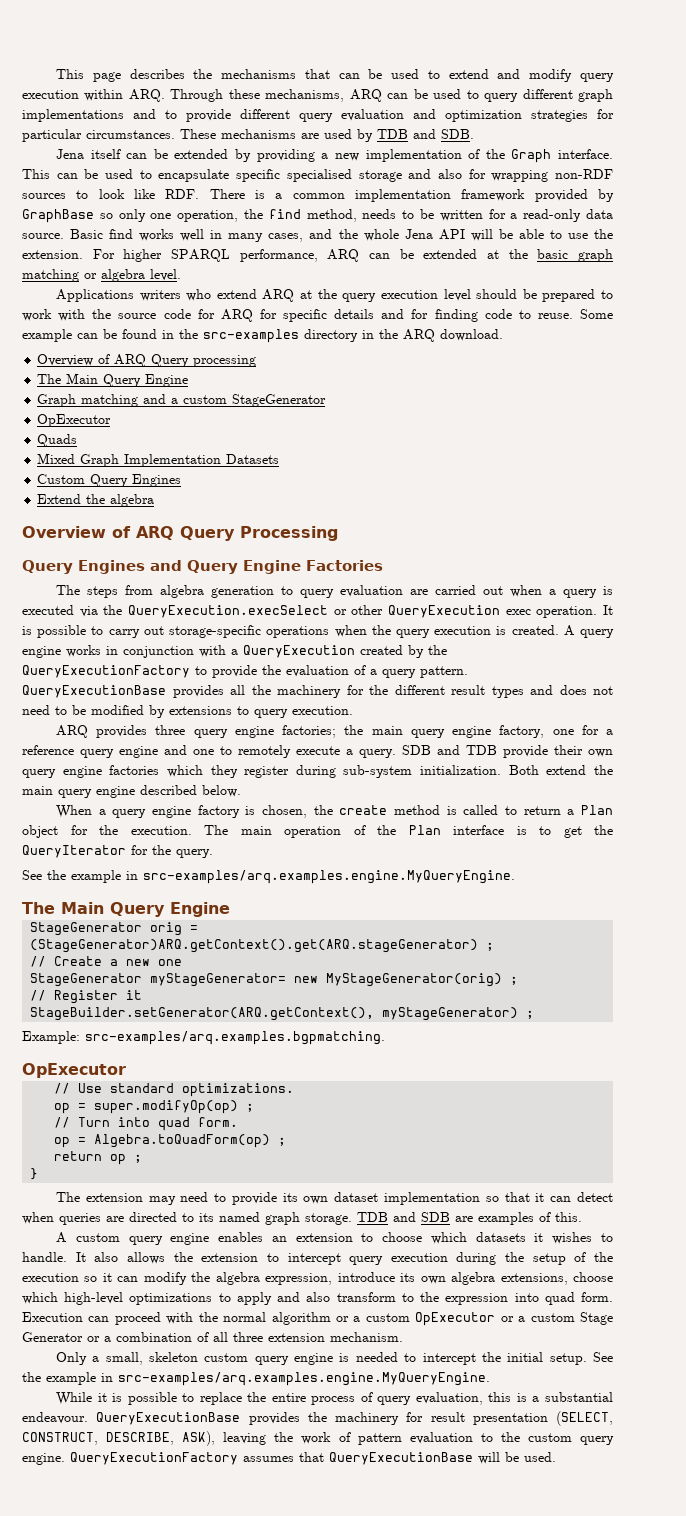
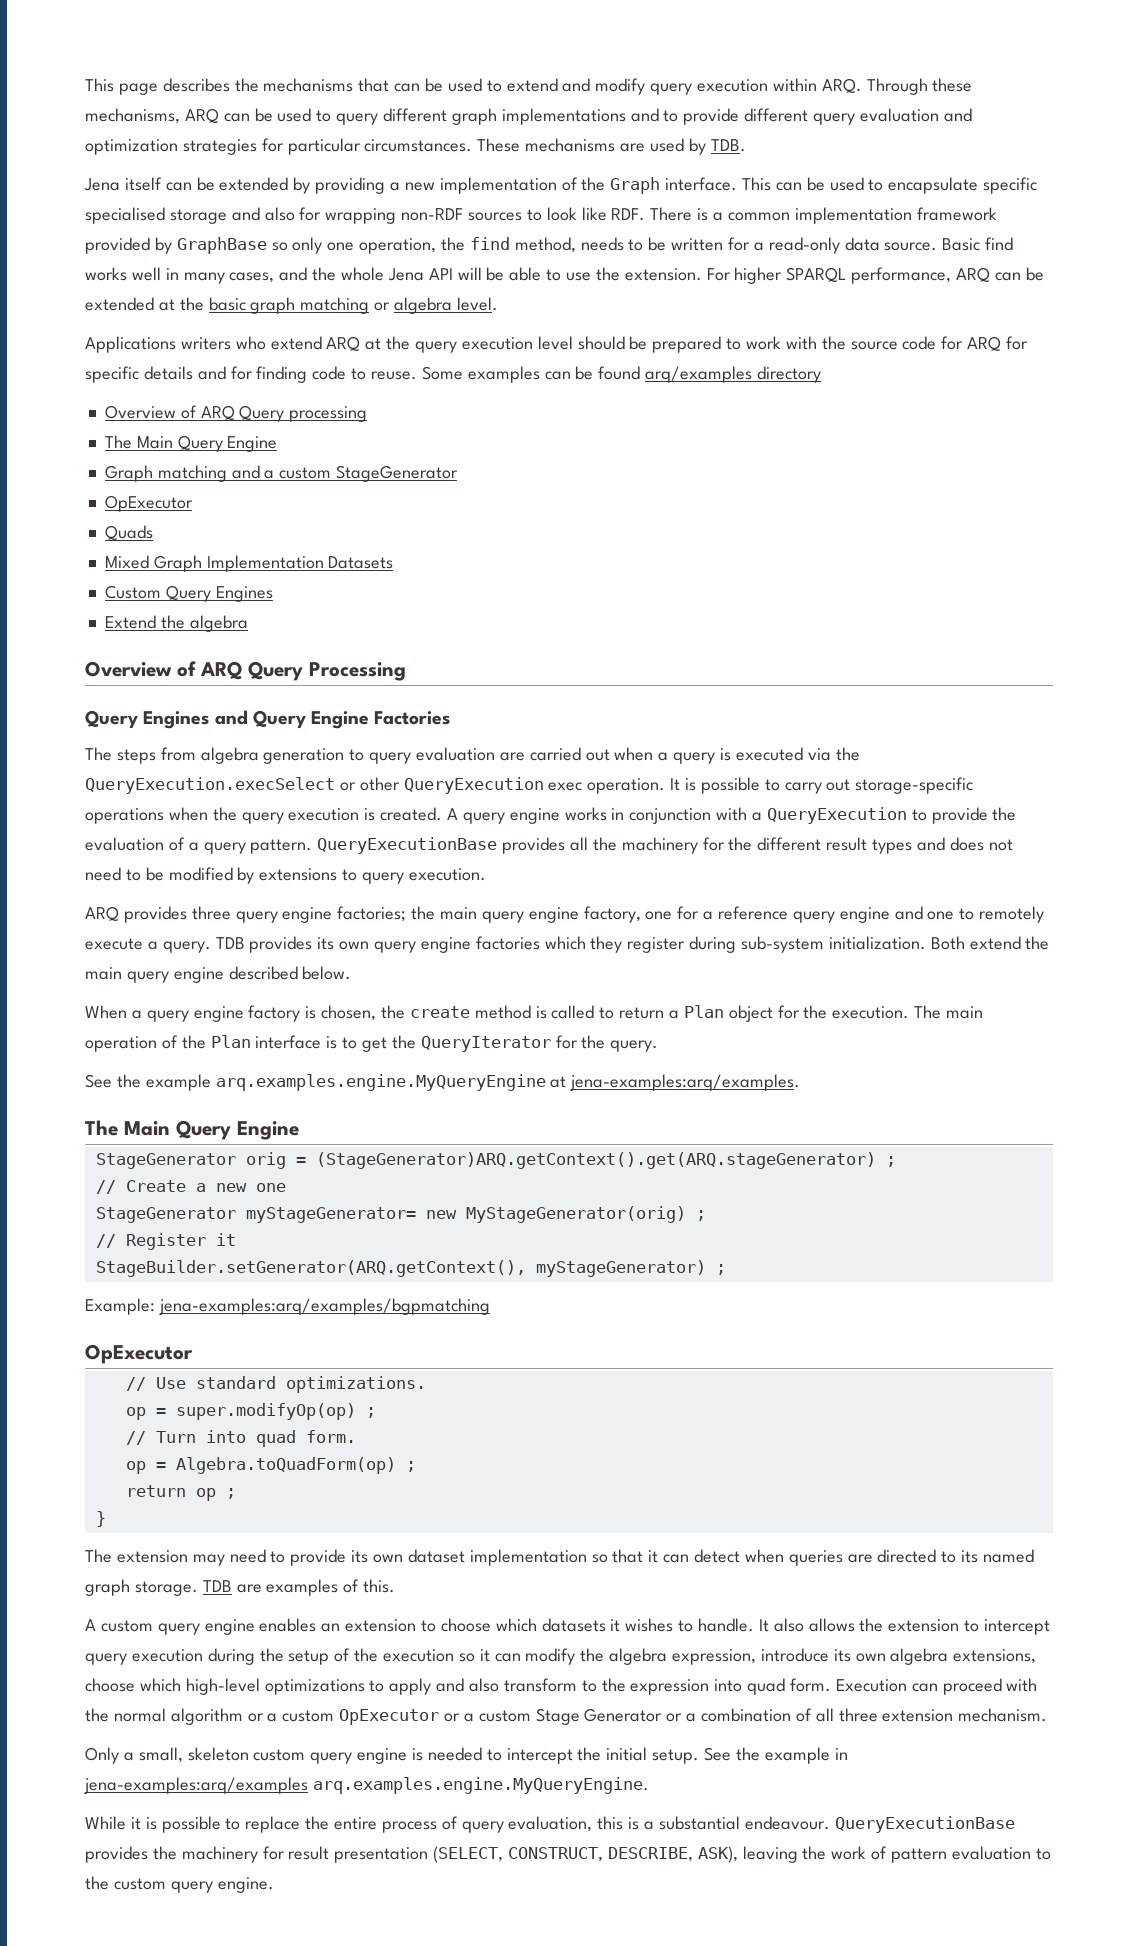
- These mechanisms are used by TDB and SDB.
+ These mechanisms are used by TDB.
- Some example can be found in the src-examples directory in the ARQ download.
+ Some examples can be found arq/examples directory
- A query engine works in conjunction with a QueryExecution created by the QueryExecutionFactory to provide the evaluation of a query pattern.
+ A query engine works in conjunction with a QueryExecution to provide the evaluation of a query pattern.
- SDB and TDB provide their own query engine factories which they register during sub-system initialization.
+ TDB provides its own query engine factories which they register during sub-system initialization.
  The main operation of the Plan interface is to get the QueryIterator for the query.
- See the example in src-examples/arq.examples.engine.MyQueryEngine.
+ See the example arq.examples.engine.MyQueryEngine at jena-examples:arq/examples.
- Example: src-examples/arq.examples.bgpmatching.
+ Example: jena-examples:arq/examples/bgpmatching
- TDB and SDB are examples of this.
+ TDB are examples of this.
- Only a small, skeleton custom query engine is needed to intercept the initial setup. See the example in src-examples/arq.examples.engine.MyQueryEngine.
+ Only a small, skeleton custom query engine is needed to intercept the initial setup. See the example in jena-examples:arq/examples arq.examples.engine.MyQueryEngine.
- QueryExecutionFactory assumes that QueryExecutionBase will be used.

